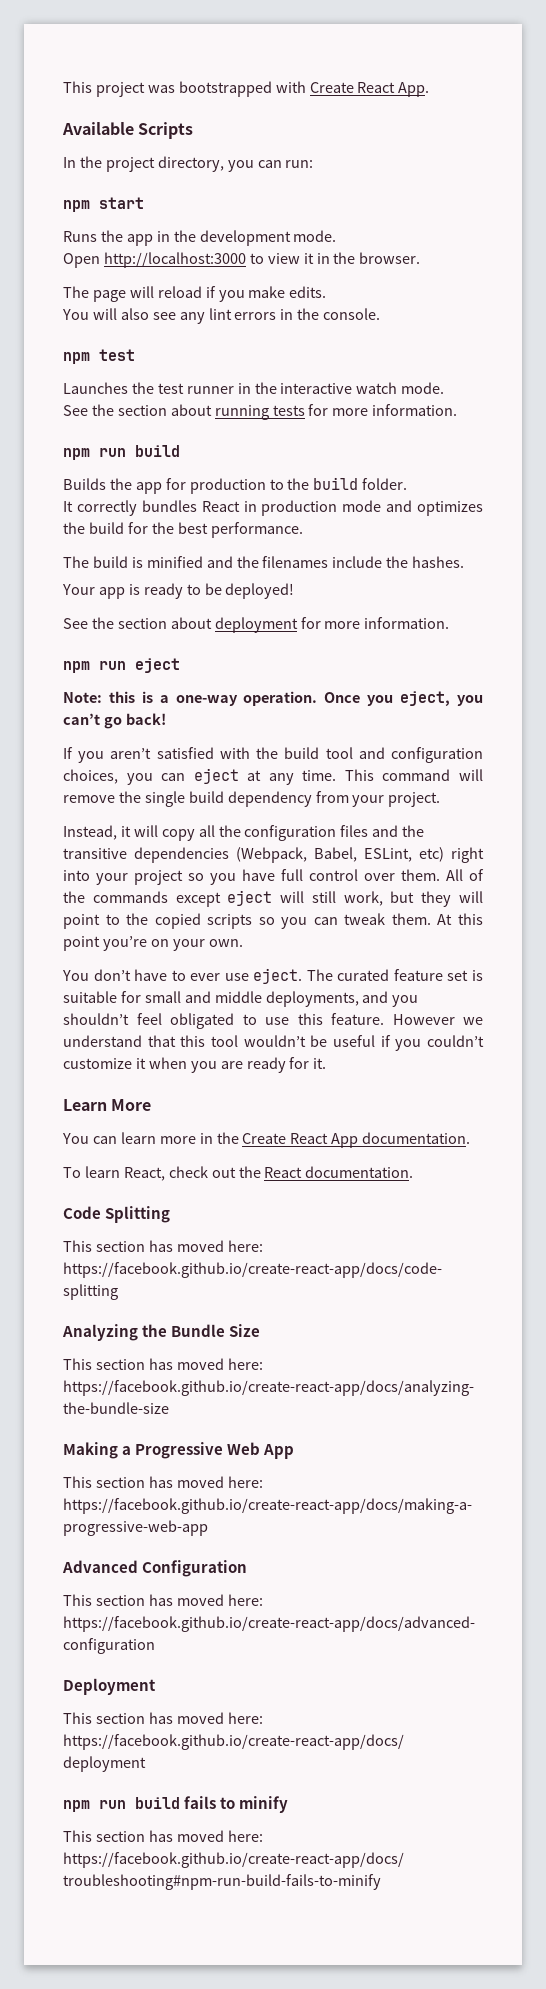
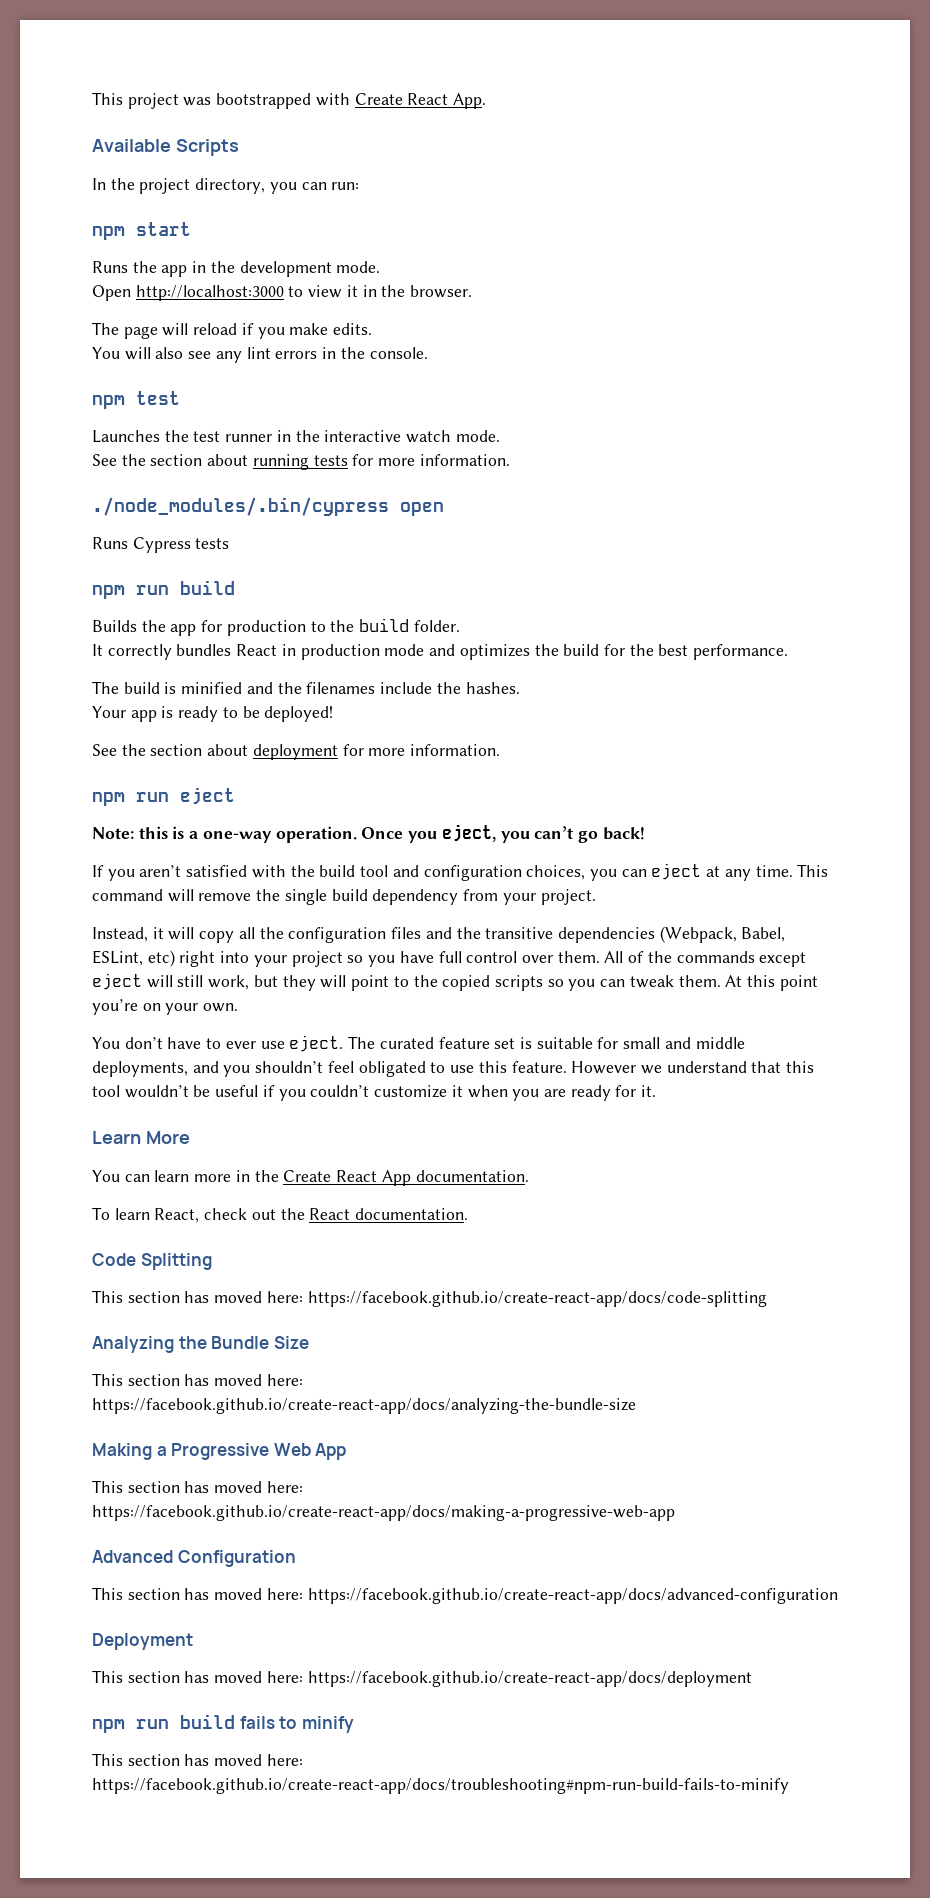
+ ./node_modules/.bin/cypress open
+ Runs Cypress tests

